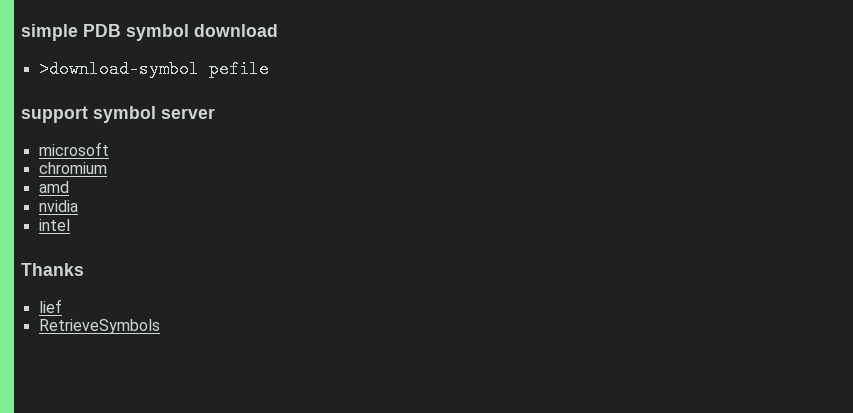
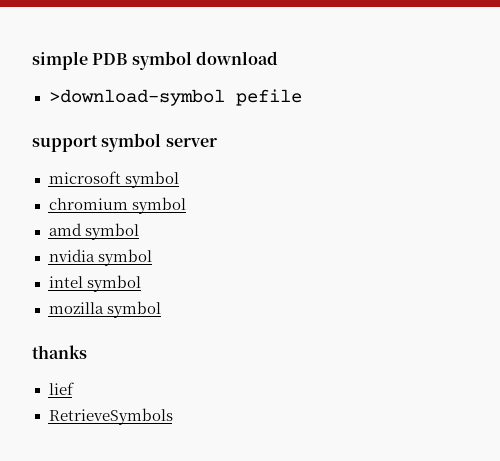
- microsoft
+ microsoft symbol
- chromium
+ chromium symbol
- amd
+ amd symbol
- nvidia
+ nvidia symbol
- intel
- Thanks
+ intel symbol
+ mozilla symbol
+ thanks

